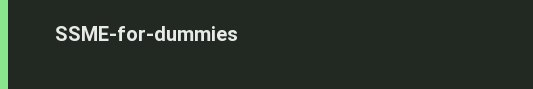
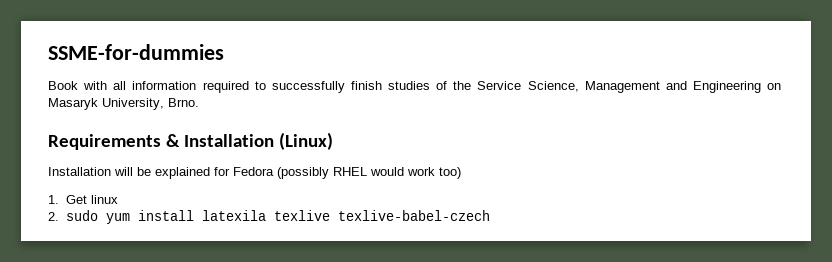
+ Book with all information required to successfully finish studies of the Service Science, Management and Engineering on Masaryk University, Brno.
+ Requirements & Installation (Linux)
+ Installation will be explained for Fedora (possibly RHEL would work too)
+ 1. Get linux
+ 2. sudo yum install latexila texlive texlive-babel-czech

